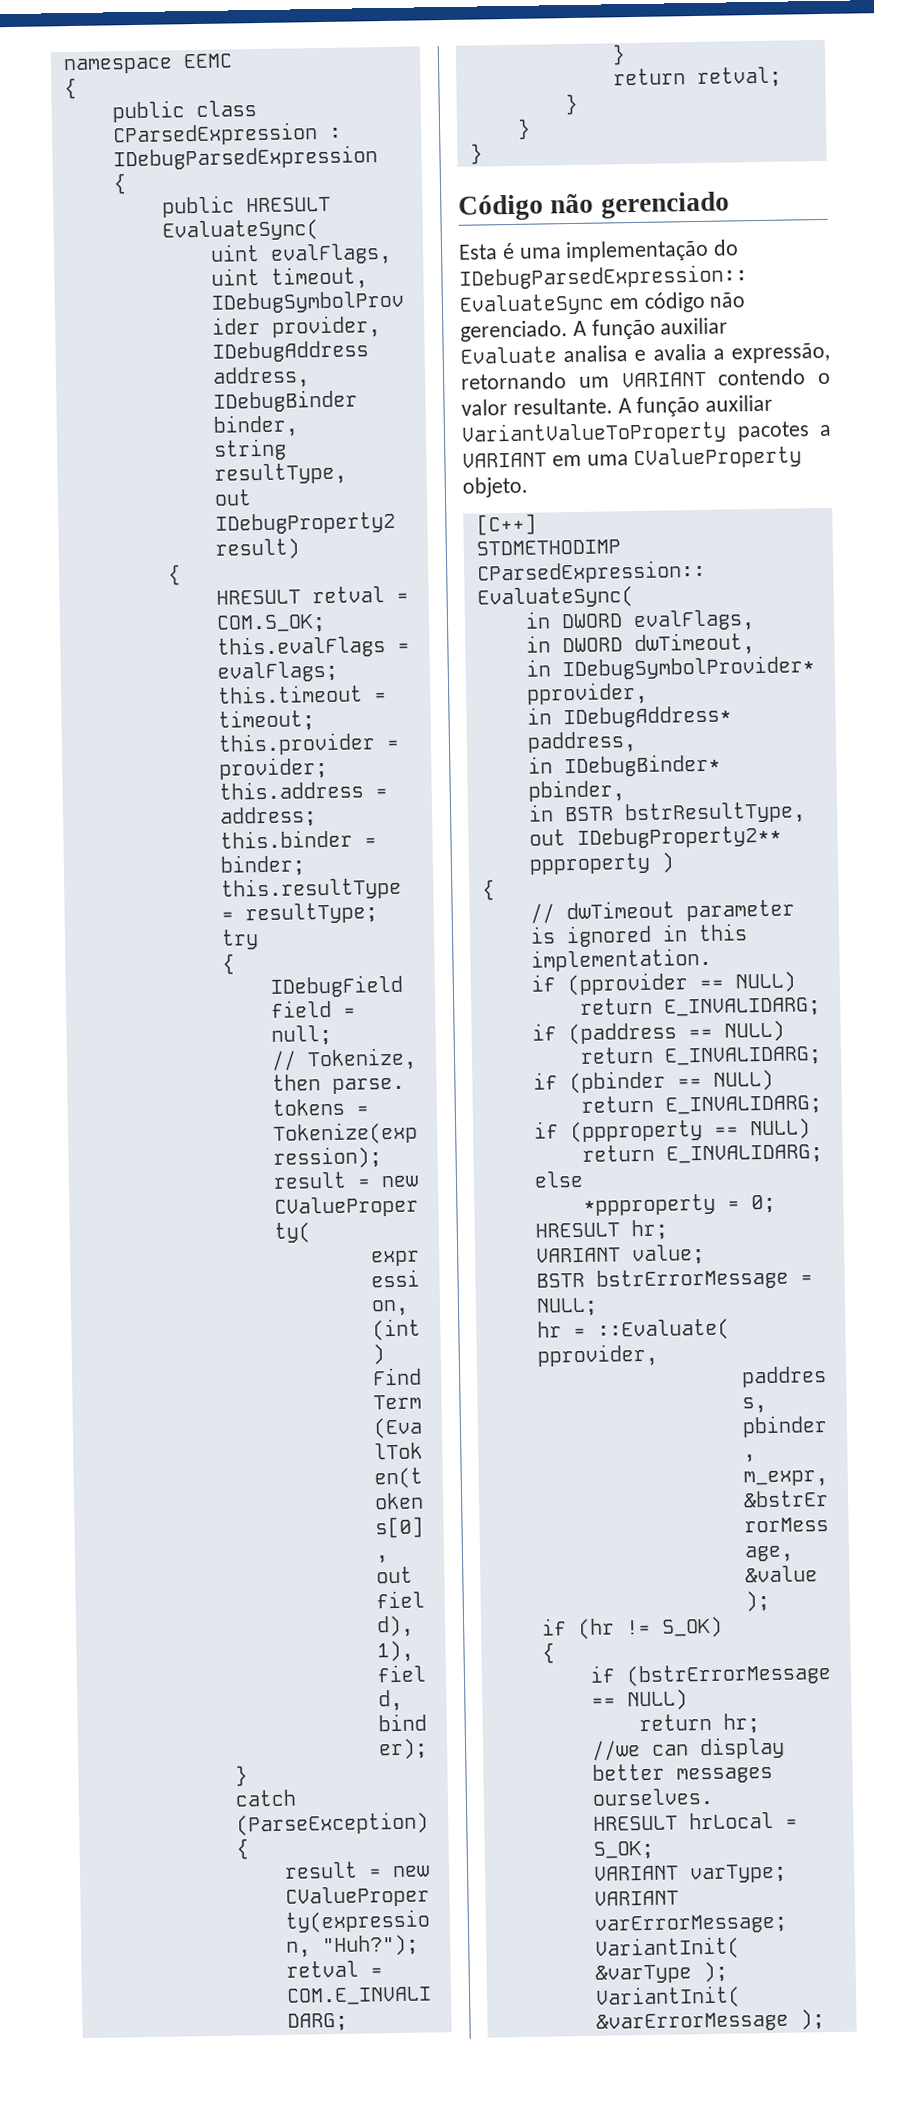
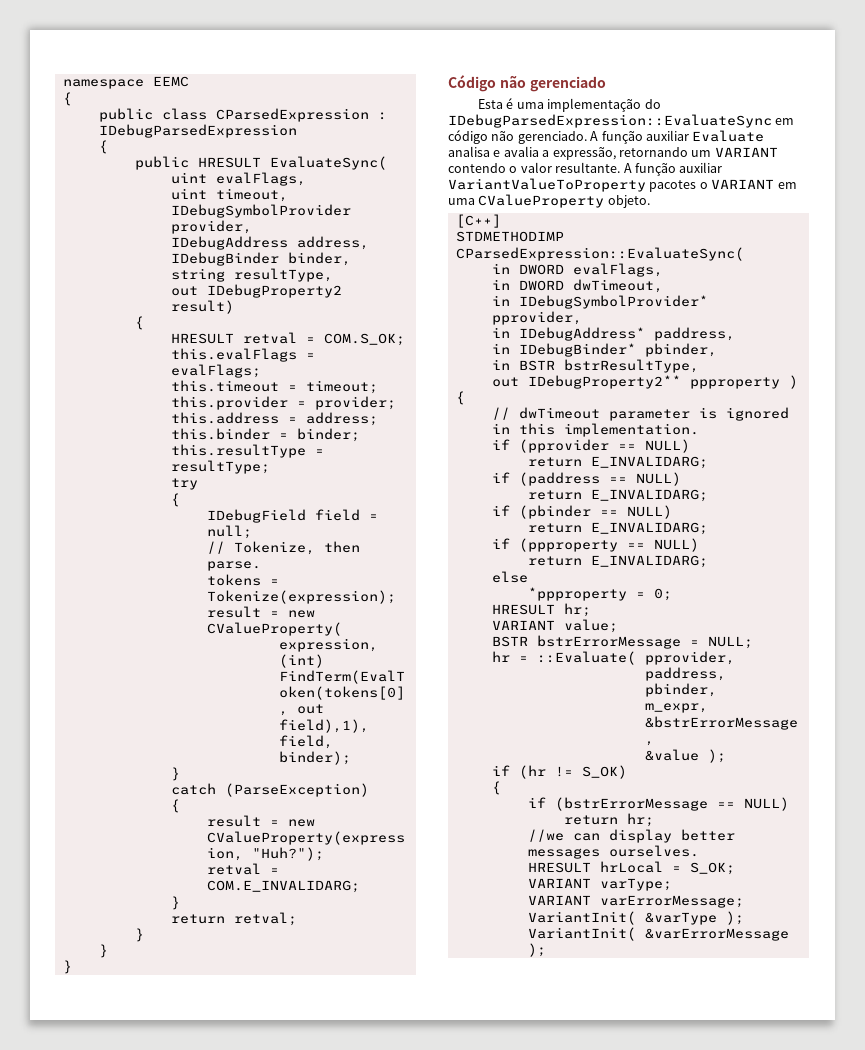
- A função auxiliar VariantValueToProperty pacotes a VARIANT em uma CValueProperty objeto.
+ A função auxiliar VariantValueToProperty pacotes o VARIANT em uma CValueProperty objeto.

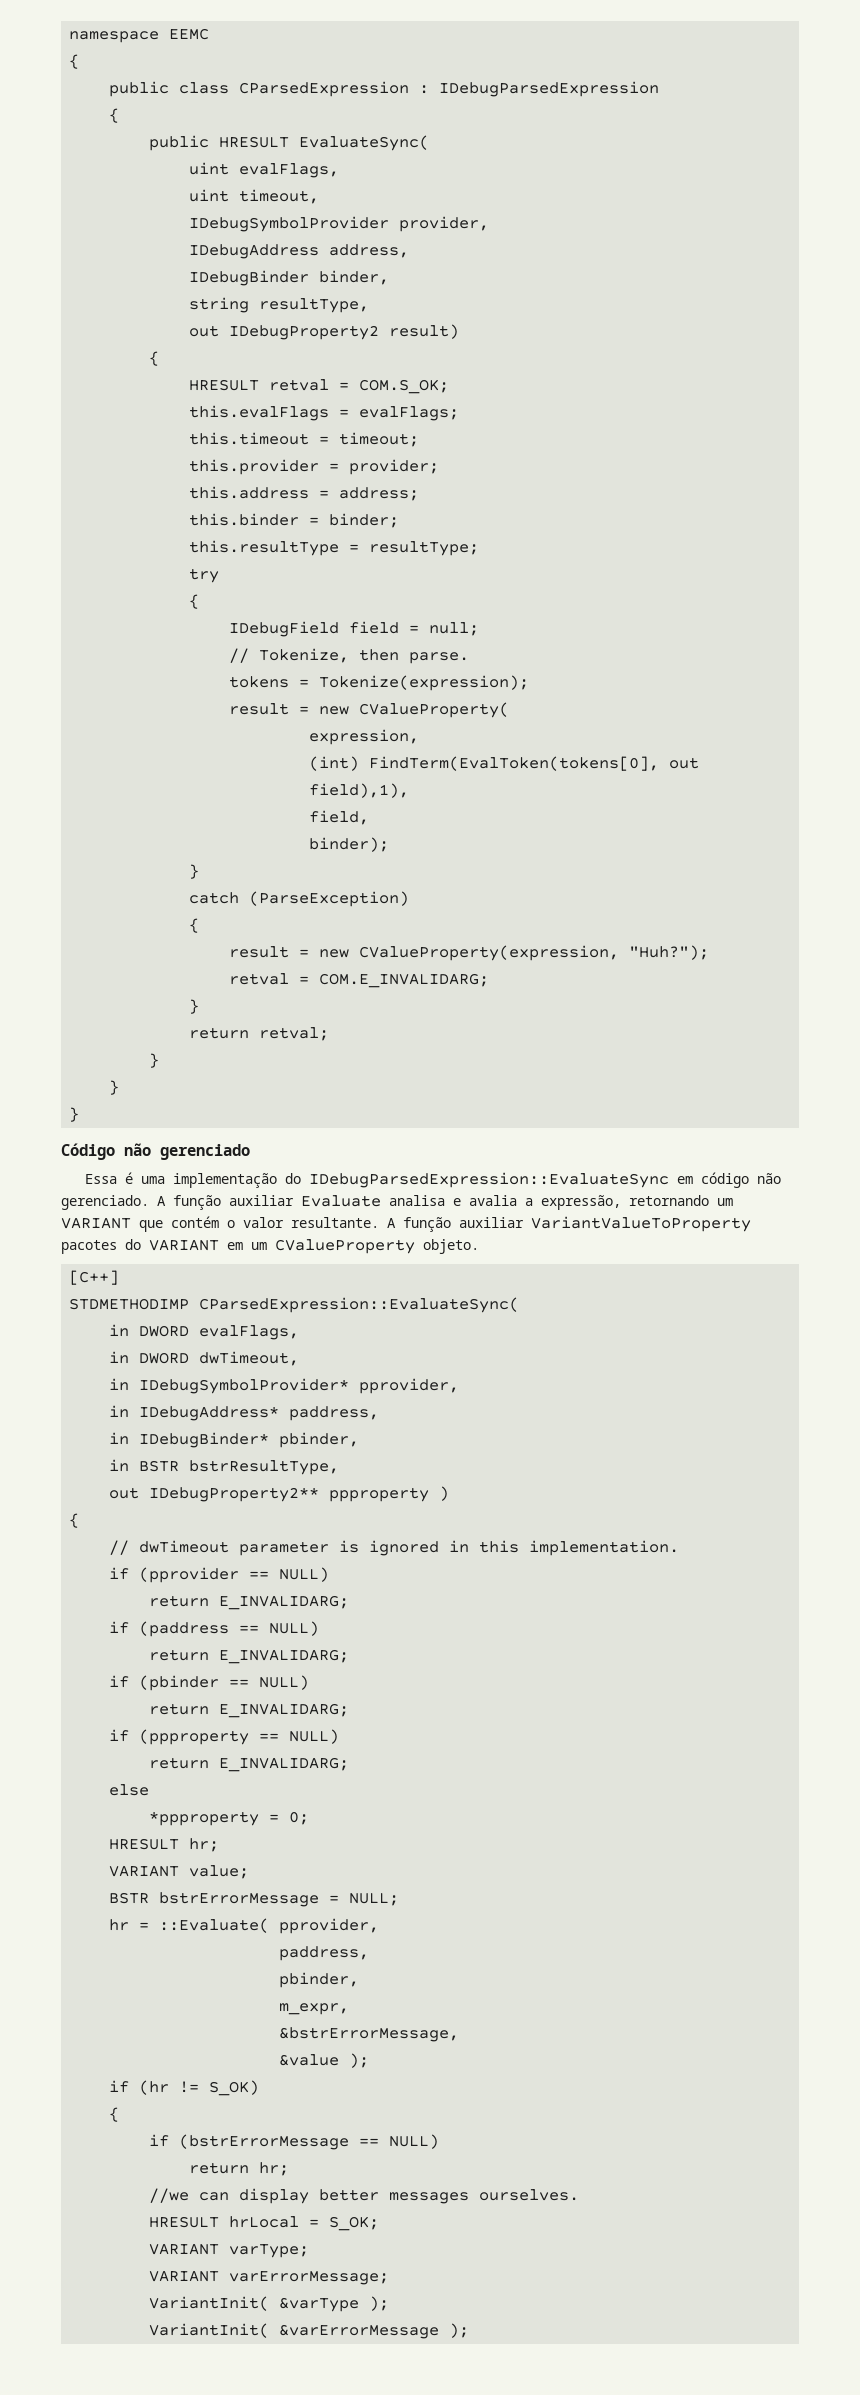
- Esta é uma implementação do IDebugParsedExpression::EvaluateSync em código não gerenciado.
+ Essa é uma implementação do IDebugParsedExpression::EvaluateSync em código não gerenciado.
- A função auxiliar Evaluate analisa e avalia a expressão, retornando um VARIANT contendo o valor resultante.
+ A função auxiliar Evaluate analisa e avalia a expressão, retornando um VARIANT que contém o valor resultante.
- A função auxiliar VariantValueToProperty pacotes o VARIANT em uma CValueProperty objeto.
+ A função auxiliar VariantValueToProperty pacotes do VARIANT em um CValueProperty objeto.

